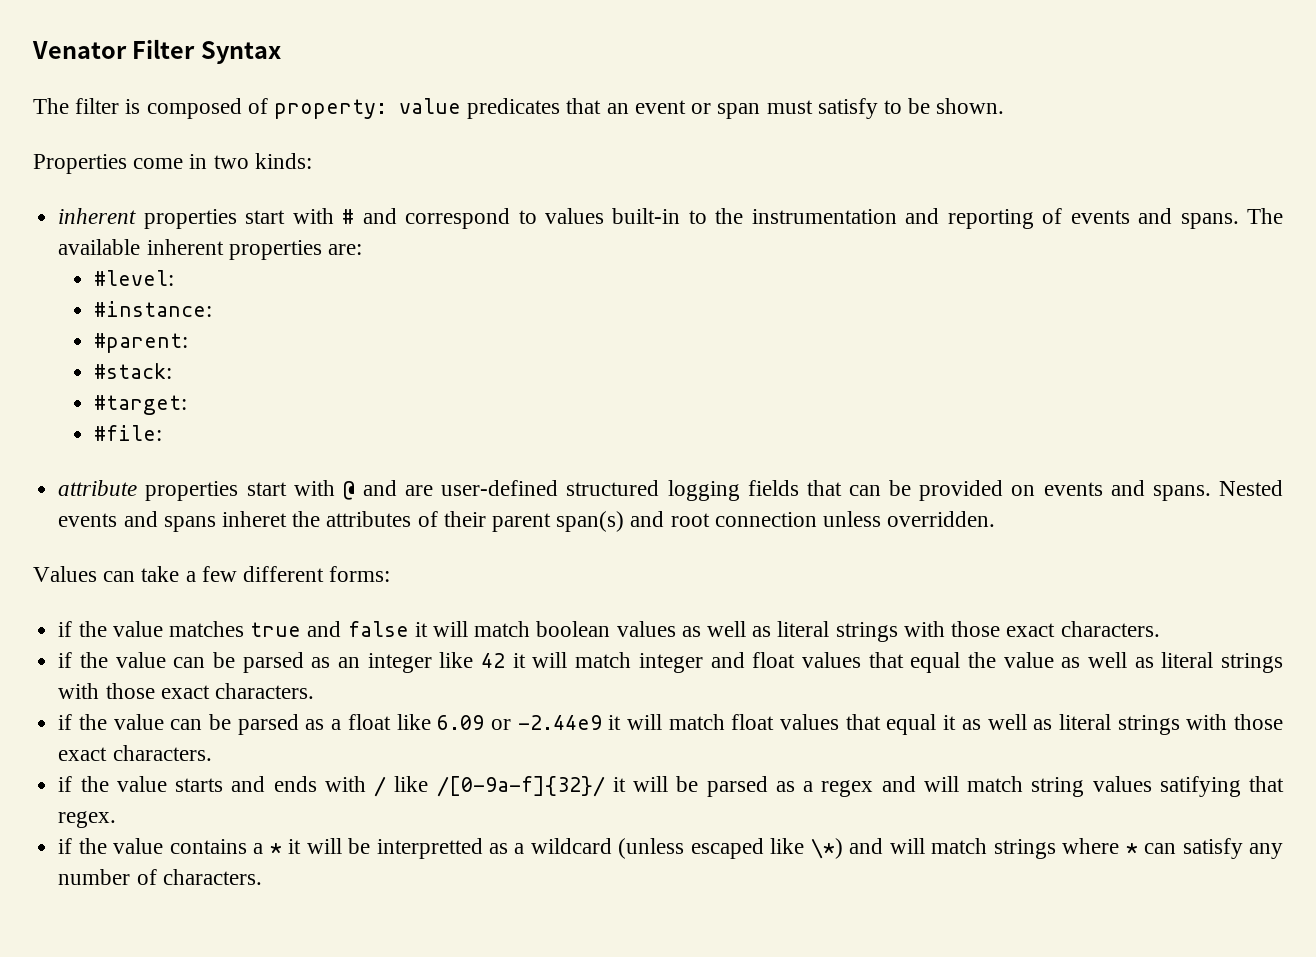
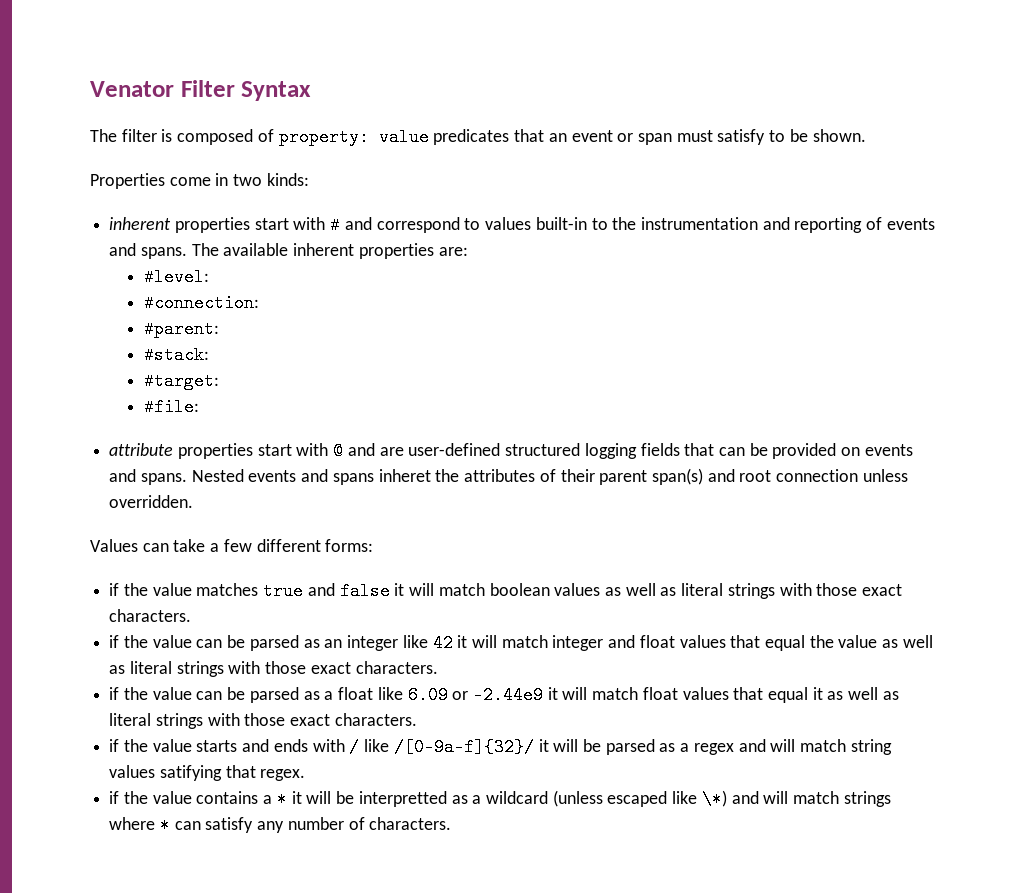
- #instance:
+ #connection:

